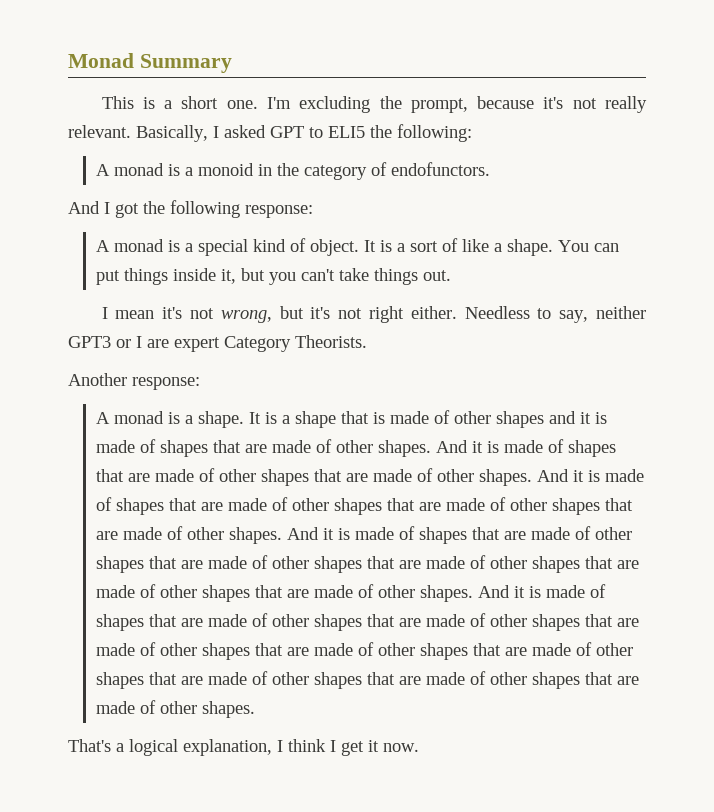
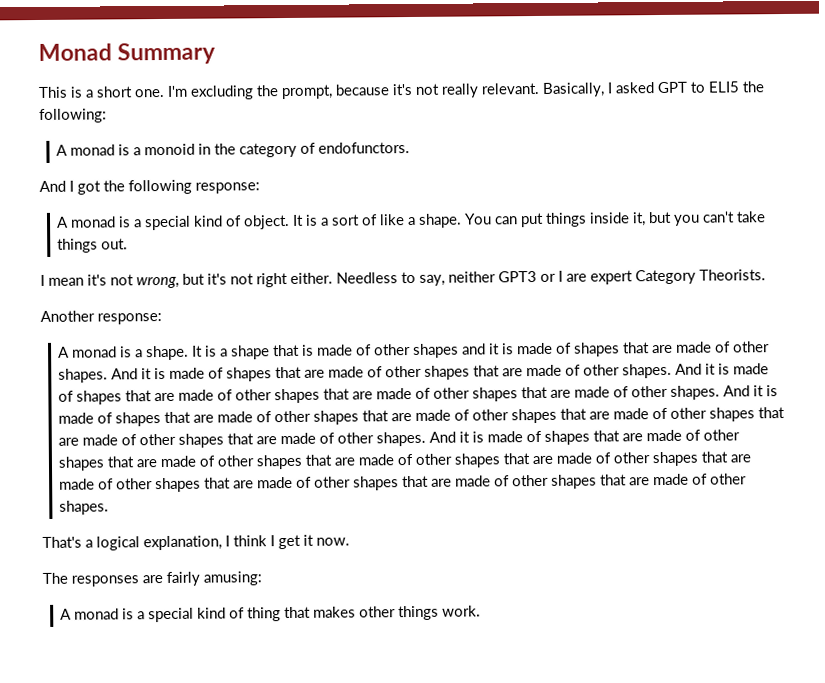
+ The responses are fairly amusing:
+ A monad is a special kind of thing that makes other things work.

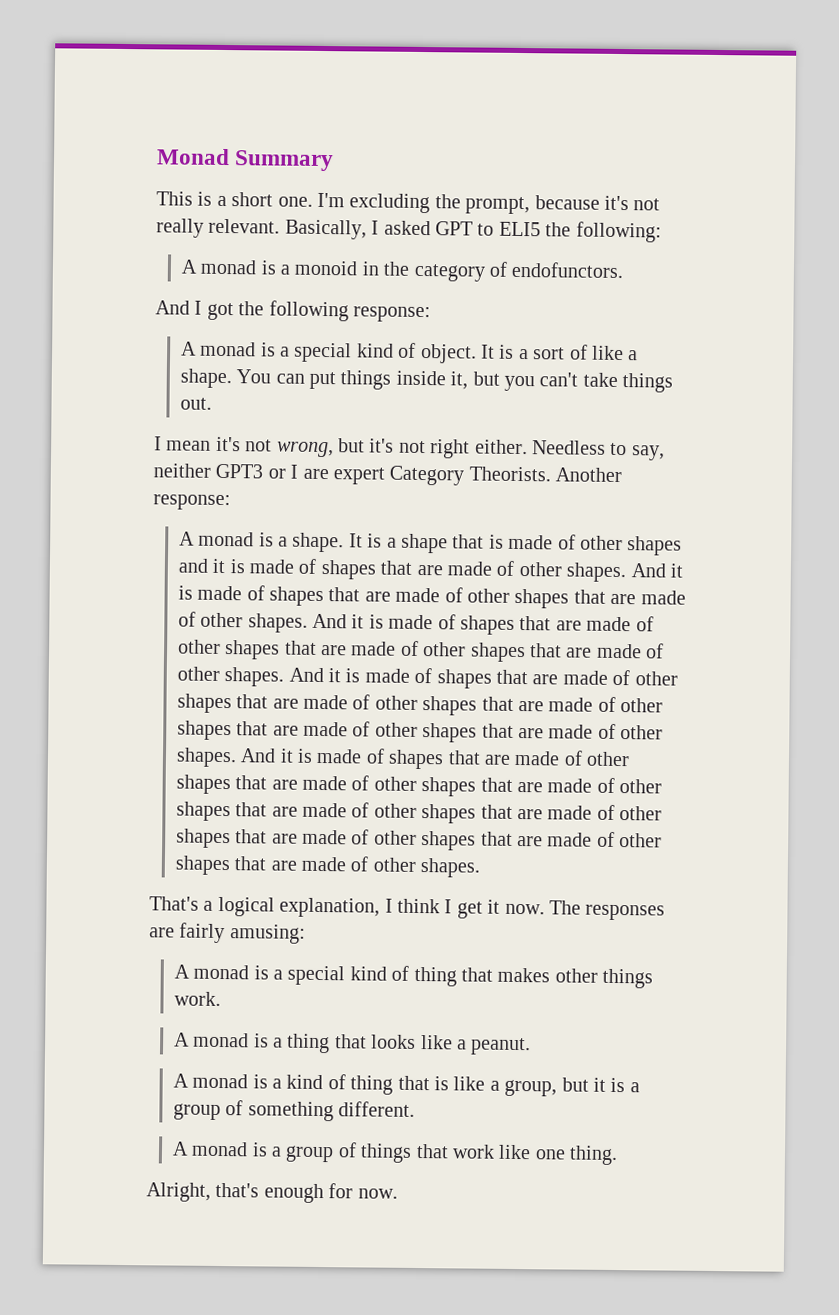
- Needless to say, neither GPT3 or I are expert Category Theorists.
- Another response:
+ Needless to say, neither GPT3 or I are expert Category Theorists. Another response:
- That's a logical explanation, I think I get it now.
- The responses are fairly amusing:
+ That's a logical explanation, I think I get it now. The responses are fairly amusing:
+ A monad is a thing that looks like a peanut.
+ A monad is a kind of thing that is like a group, but it is a group of something different.
+ A monad is a group of things that work like one thing.
+ Alright, that's enough for now.

